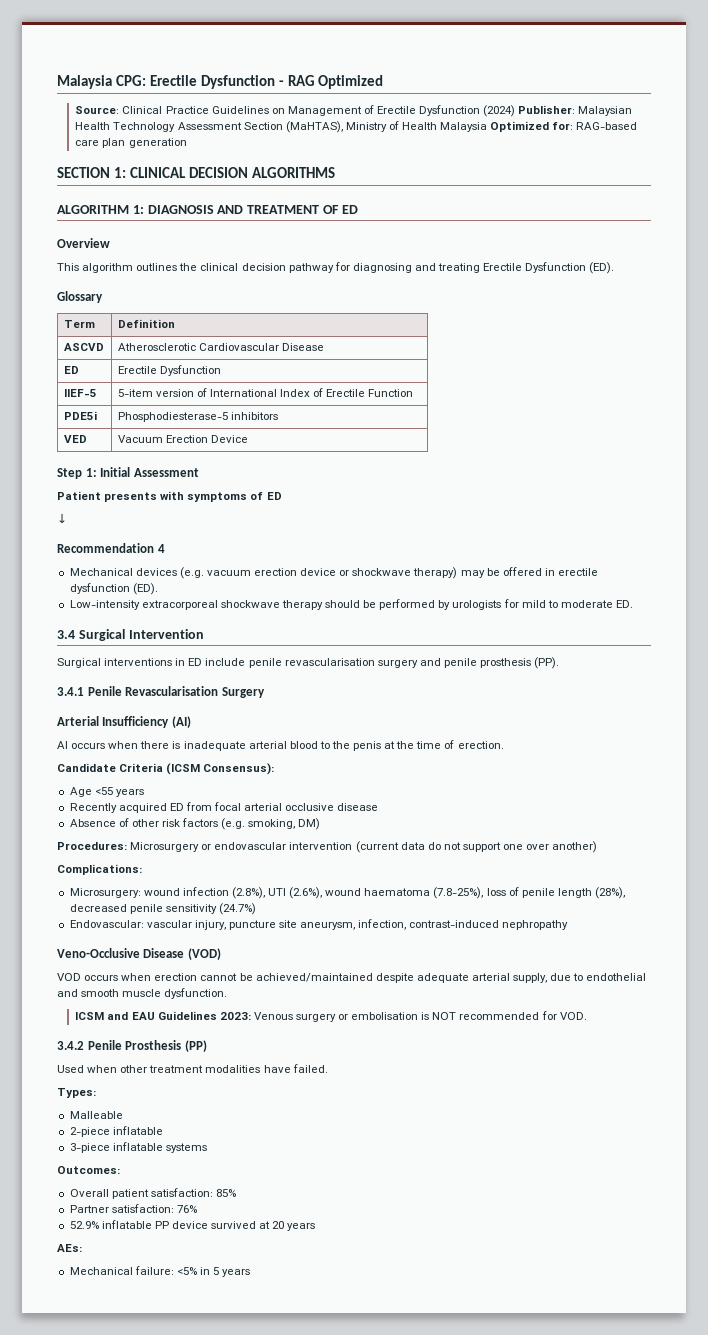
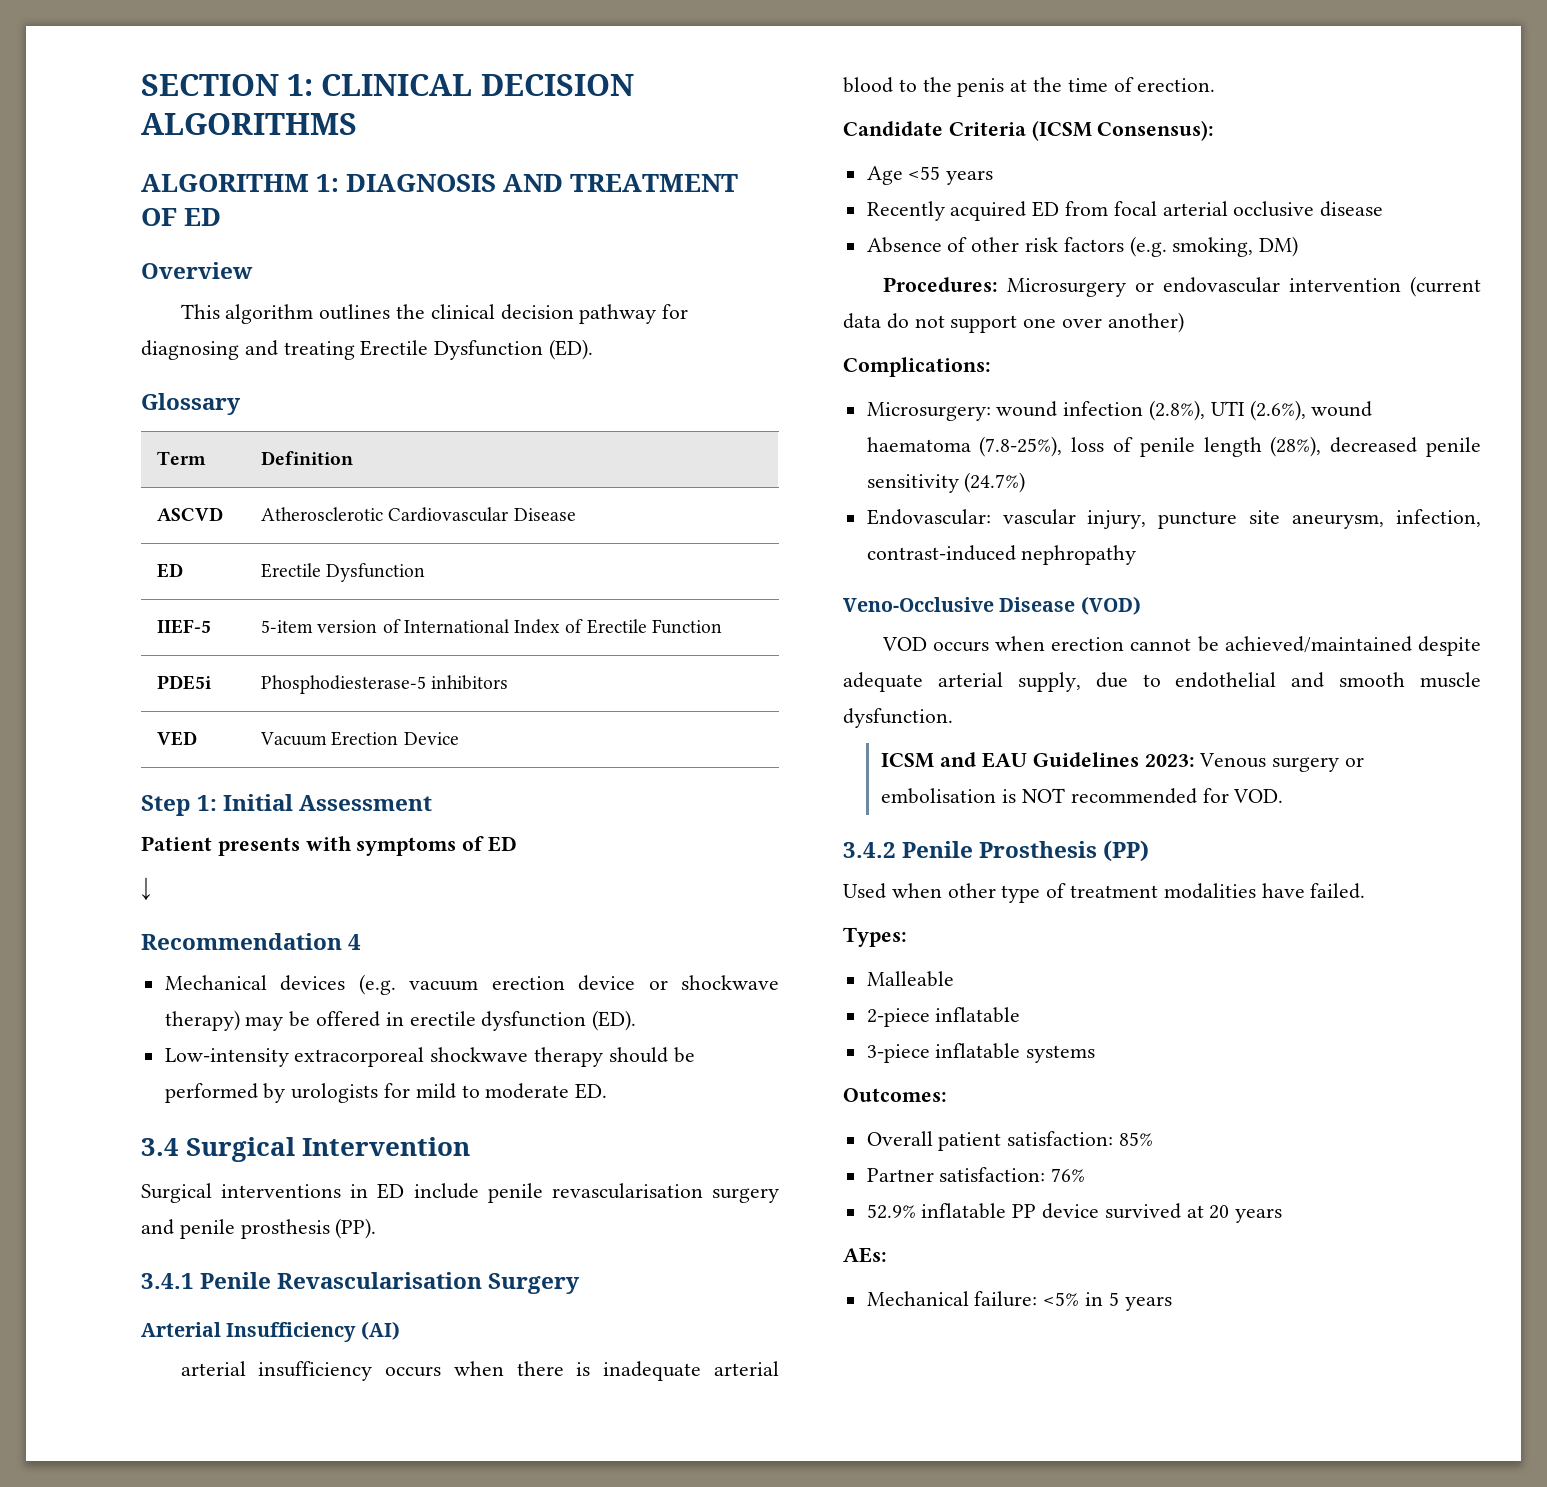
- Malaysia CPG: Erectile Dysfunction - RAG Optimized
- Source: Clinical Practice Guidelines on Management of Erectile Dysfunction (2024) Publisher: Malaysian Health Technology Assessment Section (MaHTAS), Ministry of Health Malaysia Optimized for: RAG-based care plan generation
- AI occurs when there is inadequate arterial blood to the penis at the time of erection.
+ arterial insufficiency occurs when there is inadequate arterial blood to the penis at the time of erection.
- Used when other treatment modalities have failed.
+ Used when other type of treatment modalities have failed.

